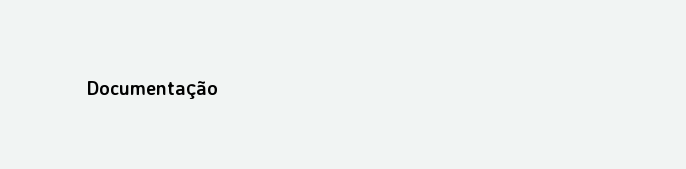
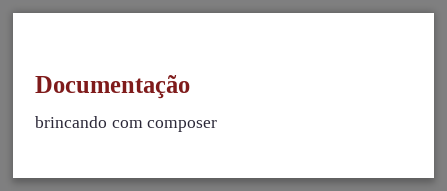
+ brincando com composer

